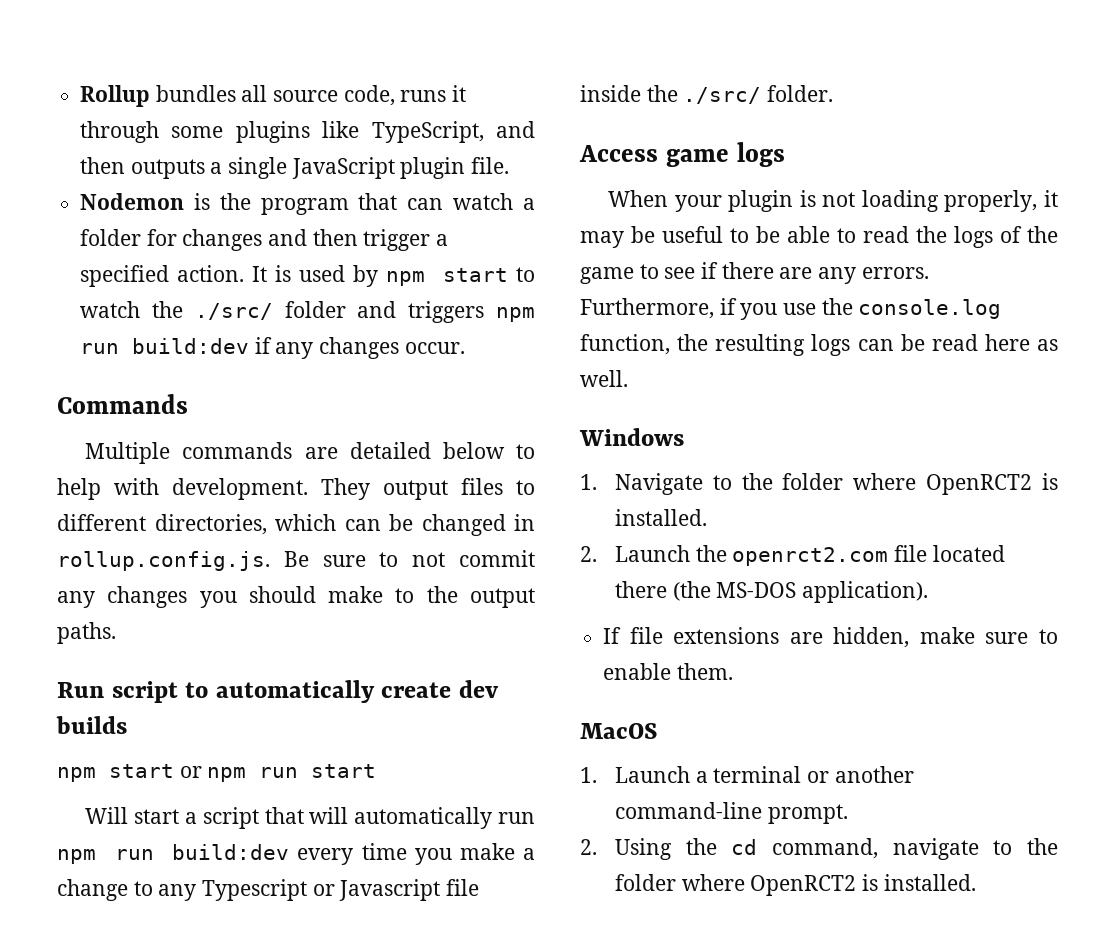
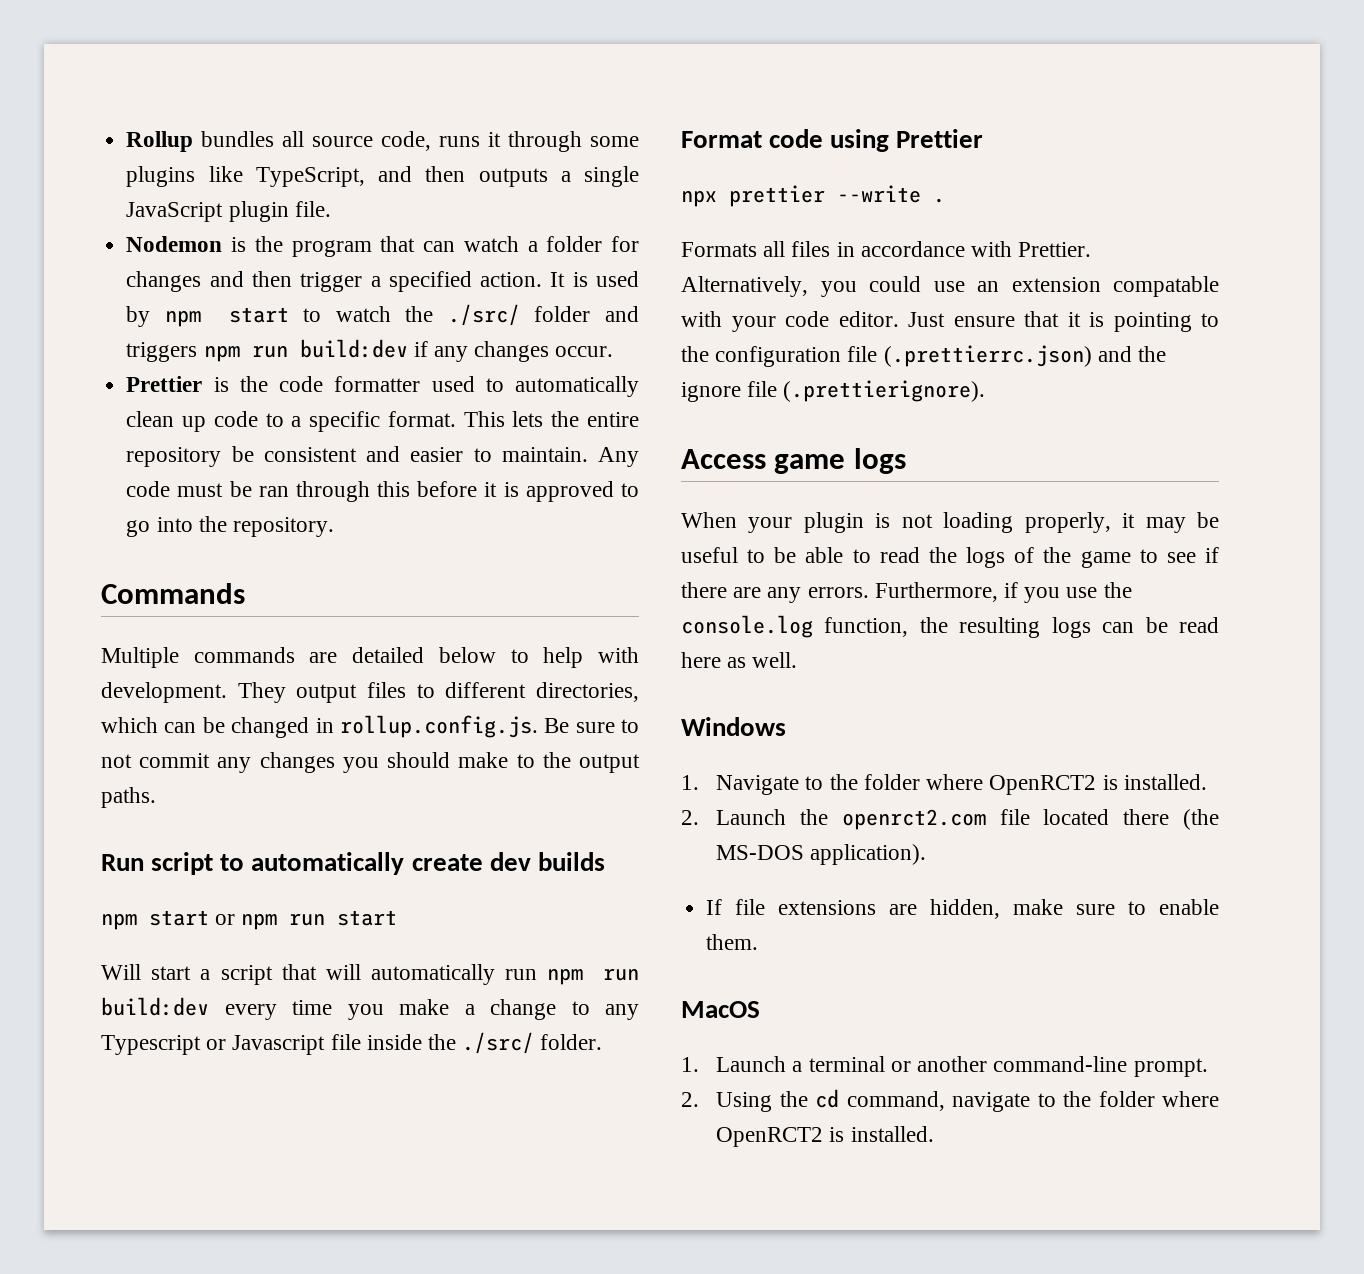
+ Prettier is the code formatter used to automatically clean up code to a specific format. This lets the entire repository be consistent and easier to maintain. Any code must be ran through this before it is approved to go into the repository.
+ Format code using Prettier
+ npx prettier --write .
+ Formats all files in accordance with Prettier. Alternatively, you could use an extension compatable with your code editor. Just ensure that it is pointing to the configuration file (.prettierrc.json) and the ignore file (.prettierignore).

